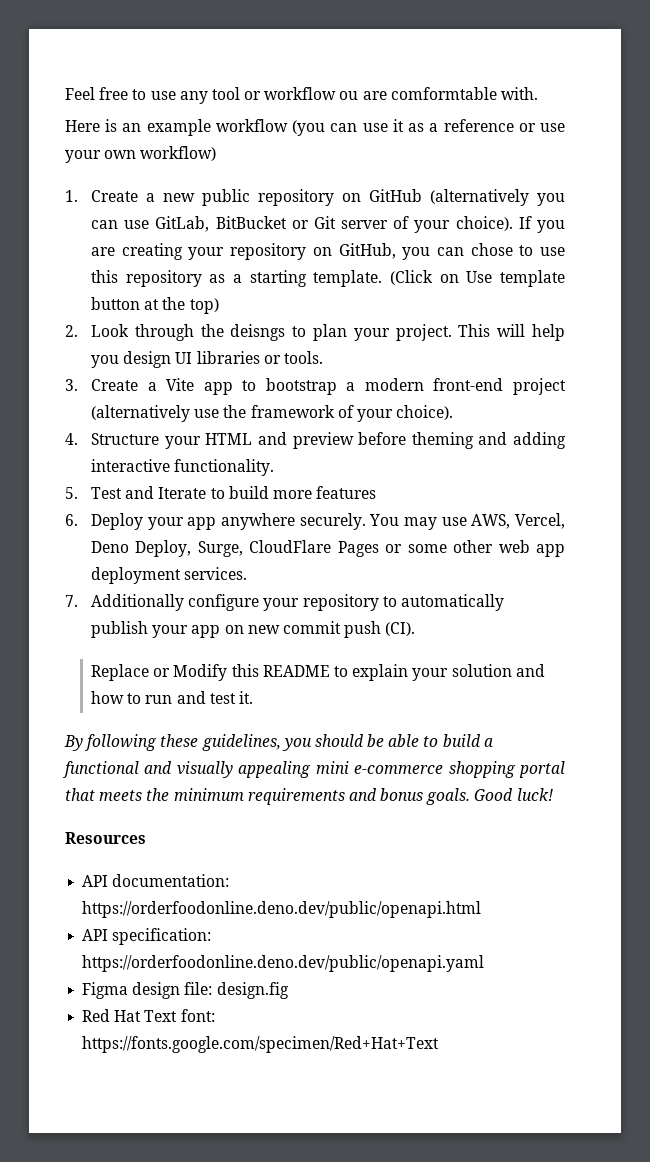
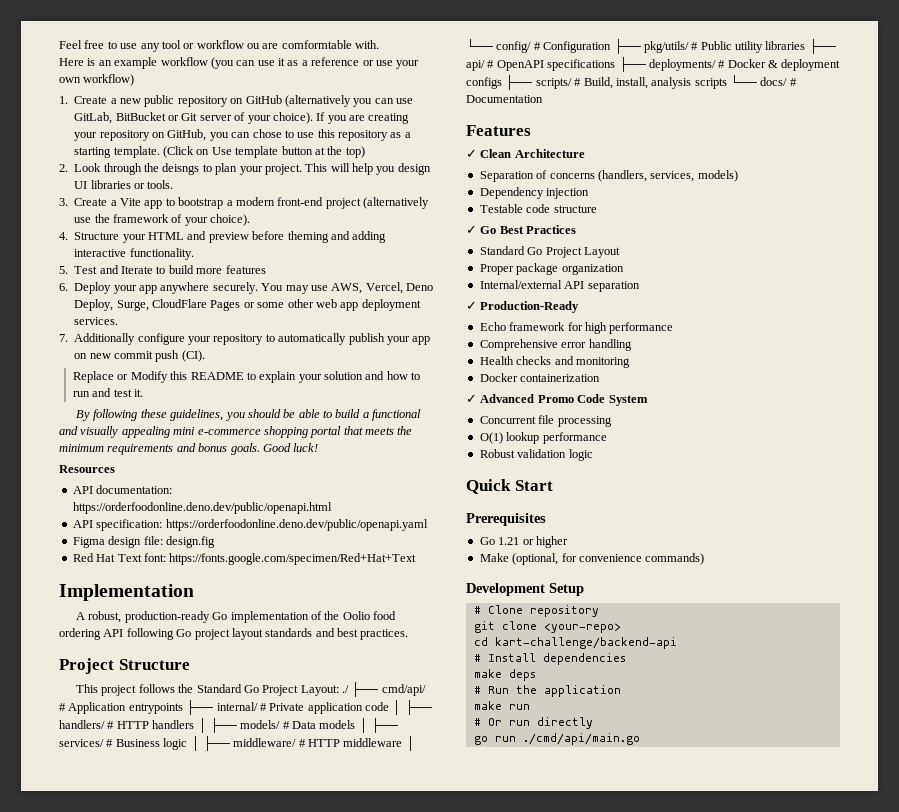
+ Implementation
+ A robust, production-ready Go implementation of the Oolio food ordering API following Go project layout standards and best practices.
+ Project Structure
+ This project follows the Standard Go Project Layout: ./ ├── cmd/api/ # Application entrypoints ├── internal/ # Private application code │ ├── handlers/ # HTTP handlers │ ├── models/ # Data models │ ├── services/ # Business logic │ ├── middleware/ # HTTP middleware │ └── config/ # Configuration ├── pkg/utils/ # Public utility libraries ├── api/ # OpenAPI specifications ├── deployments/ # Docker & deployment configs ├── scripts/ # Build, install, analysis scripts └── docs/ # Documentation
+ Features
+ ✓ Clean Architecture
+ Separation of concerns (handlers, services, models)
+ Dependency injection
+ Testable code structure
+ ✓ Go Best Practices
+ Standard Go Project Layout
+ Proper package organization
+ Internal/external API separation
+ ✓ Production-Ready
+ Echo framework for high performance
+ Comprehensive error handling
+ Health checks and monitoring
+ Docker containerization
+ ✓ Advanced Promo Code System
+ Concurrent file processing
+ O(1) lookup performance
+ Robust validation logic
+ Quick Start
+ Prerequisites
+ Go 1.21 or higher
+ Make (optional, for convenience commands)
+ Development Setup
+ # Clone repository
+ git clone <your-repo>
+ cd kart-challenge/backend-api
+ # Install dependencies
+ make deps
+ # Run the application
+ make run
+ # Or run directly
+ go run ./cmd/api/main.go

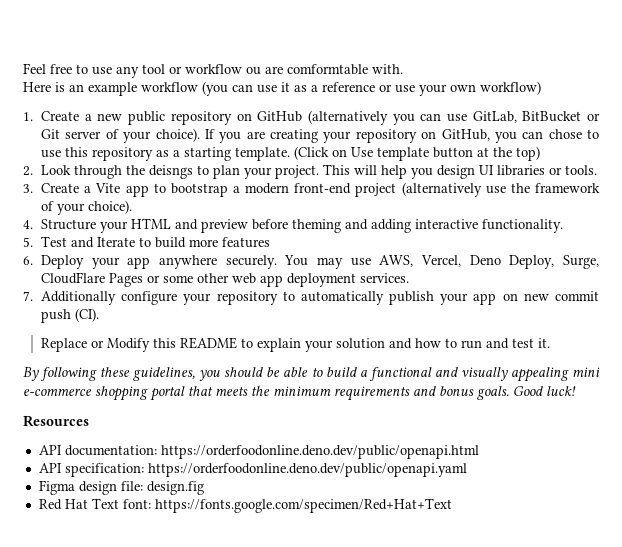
- Implementation
- A robust, production-ready Go implementation of the Oolio food ordering API following Go project layout standards and best practices.
- Project Structure
- This project follows the Standard Go Project Layout: ./ ├── cmd/api/ # Application entrypoints ├── internal/ # Private application code │ ├── handlers/ # HTTP handlers │ ├── models/ # Data models │ ├── services/ # Business logic │ ├── middleware/ # HTTP middleware │ └── config/ # Configuration ├── pkg/utils/ # Public utility libraries ├── api/ # OpenAPI specifications ├── deployments/ # Docker & deployment configs ├── scripts/ # Build, install, analysis scripts └── docs/ # Documentation
- Features
- ✓ Clean Architecture
- Separation of concerns (handlers, services, models)
- Dependency injection
- Testable code structure
- ✓ Go Best Practices
- Standard Go Project Layout
- Proper package organization
- Internal/external API separation
- ✓ Production-Ready
- Echo framework for high performance
- Comprehensive error handling
- Health checks and monitoring
- Docker containerization
- ✓ Advanced Promo Code System
- Concurrent file processing
- O(1) lookup performance
- Robust validation logic
- Quick Start
- Prerequisites
- Go 1.21 or higher
- Make (optional, for convenience commands)
- Development Setup
- # Clone repository
- git clone <your-repo>
- cd kart-challenge/backend-api
- # Install dependencies
- make deps
- # Run the application
- make run
- # Or run directly
- go run ./cmd/api/main.go

